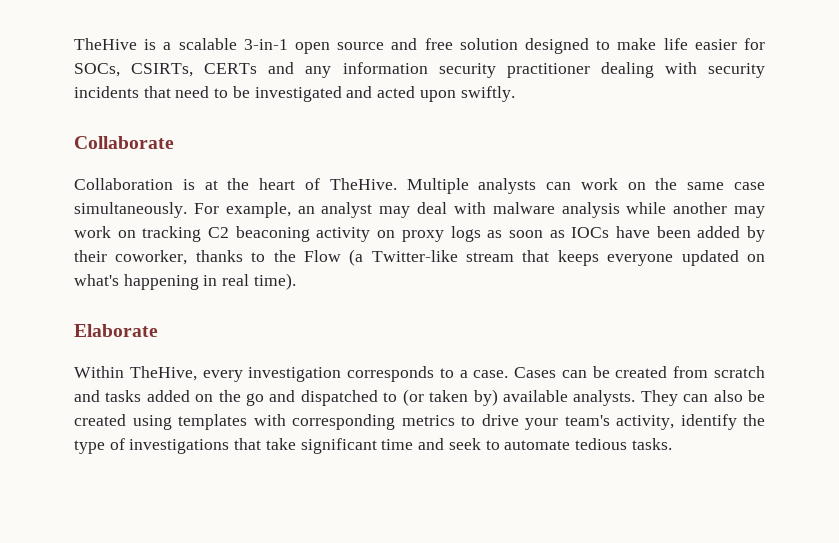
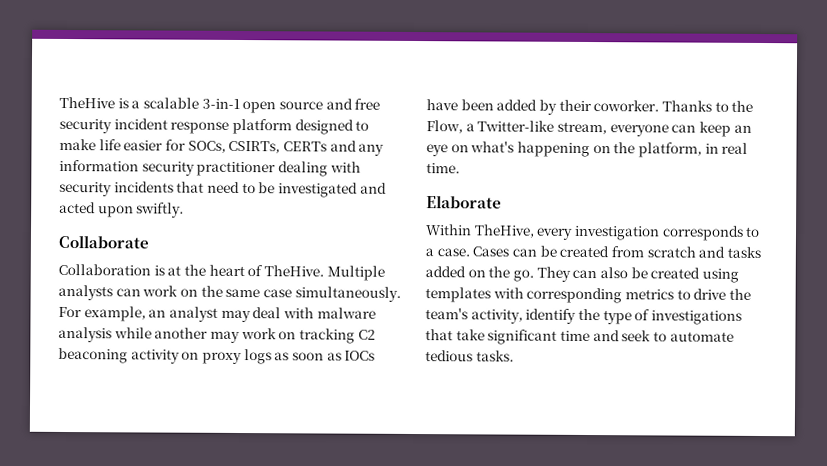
- TheHive is a scalable 3-in-1 open source and free solution designed to make life easier for SOCs, CSIRTs, CERTs and any information security practitioner dealing with security incidents that need to be investigated and acted upon swiftly.
+ TheHive is a scalable 3-in-1 open source and free security incident response platform designed to make life easier for SOCs, CSIRTs, CERTs and any information security practitioner dealing with security incidents that need to be investigated and acted upon swiftly.
- For example, an analyst may deal with malware analysis while another may work on tracking C2 beaconing activity on proxy logs as soon as IOCs have been added by their coworker, thanks to the Flow (a Twitter-like stream that keeps everyone updated on what's happening in real time).
+ For example, an analyst may deal with malware analysis while another may work on tracking C2 beaconing activity on proxy logs as soon as IOCs have been added by their coworker. Thanks to the Flow, a Twitter-like stream, everyone can keep an eye on what's happening on the platform, in real time.
- Cases can be created from scratch and tasks added on the go and dispatched to (or taken by) available analysts.
+ Cases can be created from scratch and tasks added on the go.
- They can also be created using templates with corresponding metrics to drive your team's activity, identify the type of investigations that take significant time and seek to automate tedious tasks.
+ They can also be created using templates with corresponding metrics to drive the team's activity, identify the type of investigations that take significant time and seek to automate tedious tasks.

